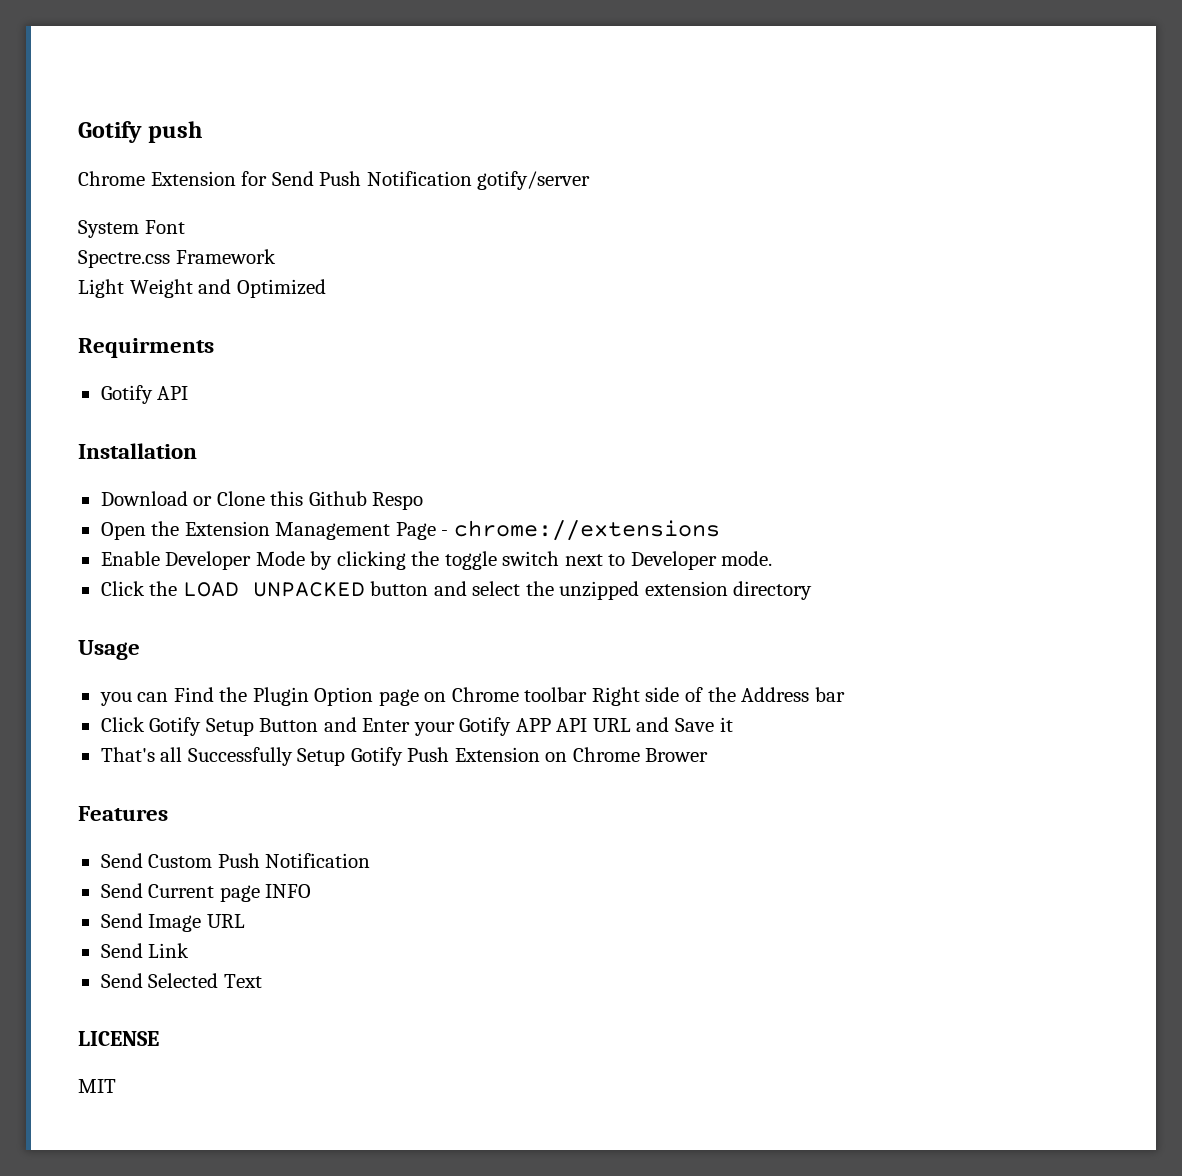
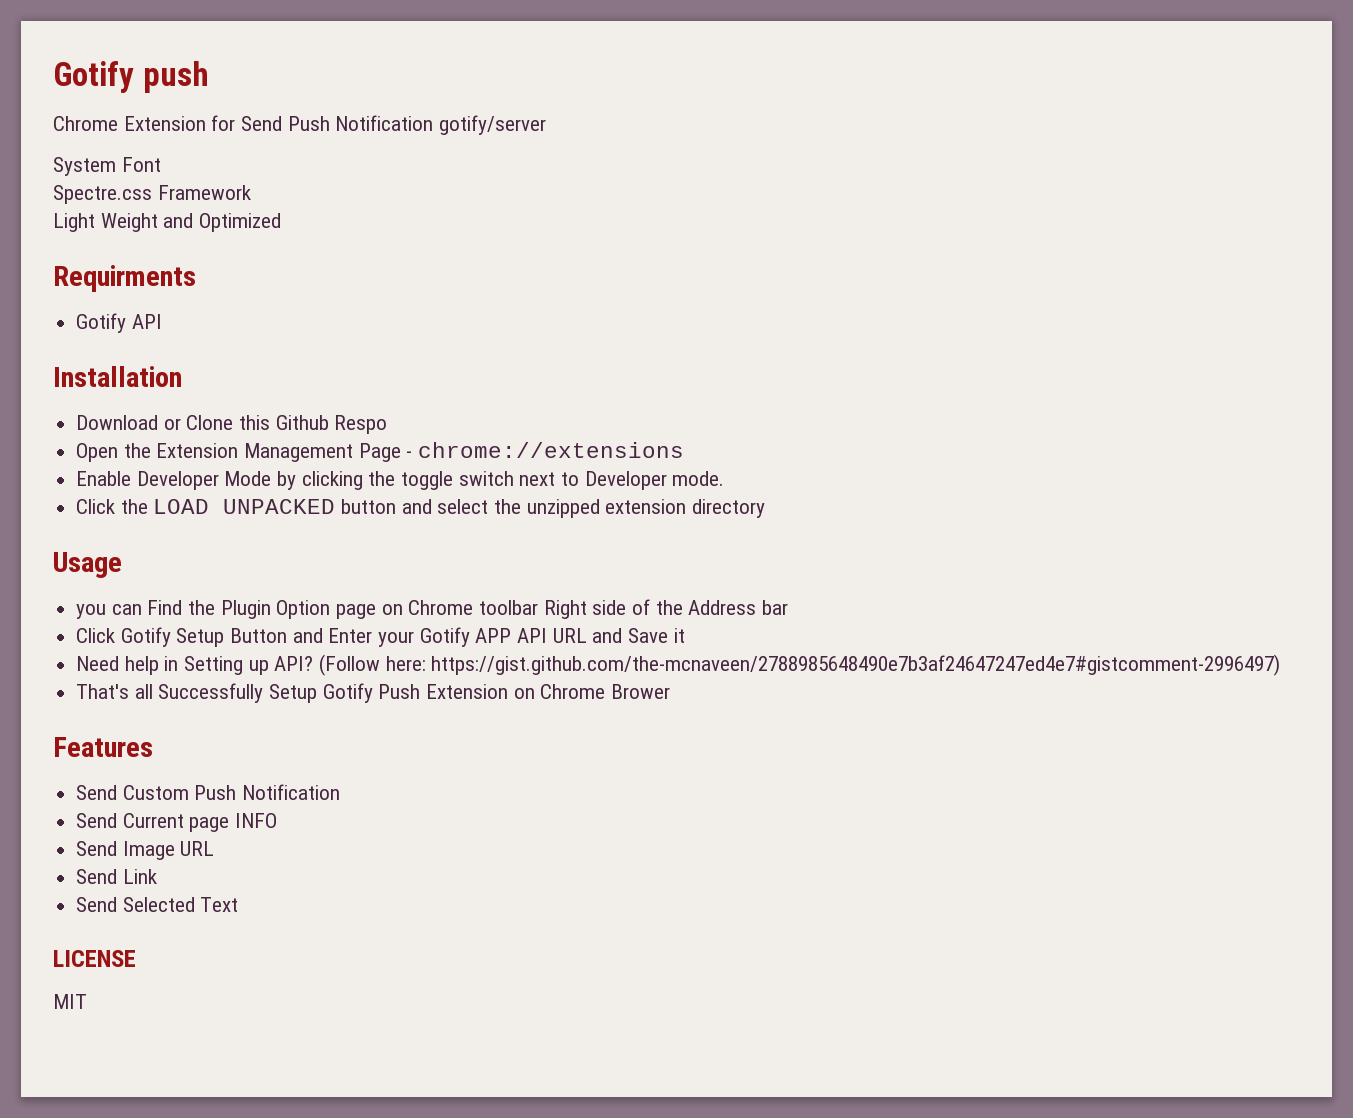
+ Need help in Setting up API? (Follow here: https://gist.github.com/the-mcnaveen/2788985648490e7b3af24647247ed4e7#gistcomment-2996497)

